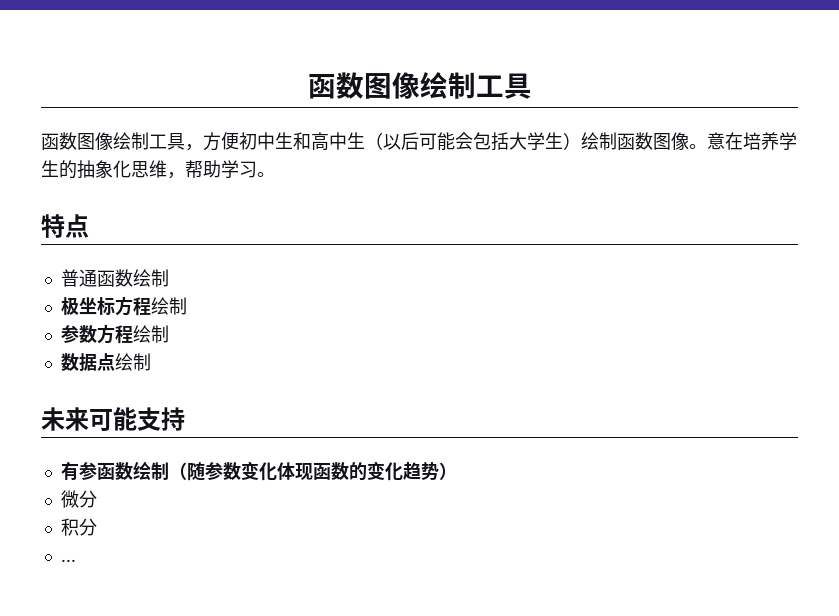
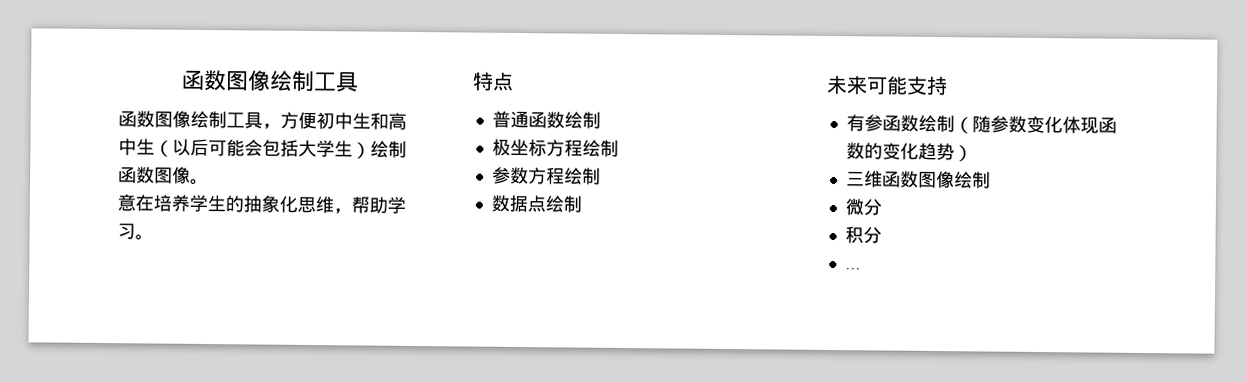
- 函数图像绘制工具，方便初中生和高中生（以后可能会包括大学生）绘制函数图像。意在培养学生的抽象化思维，帮助学习。
+ 函数图像绘制工具，方便初中生和高中生（以后可能会包括大学生）绘制函数图像。
+ 意在培养学生的抽象化思维，帮助学习。
+ 三维函数图像绘制

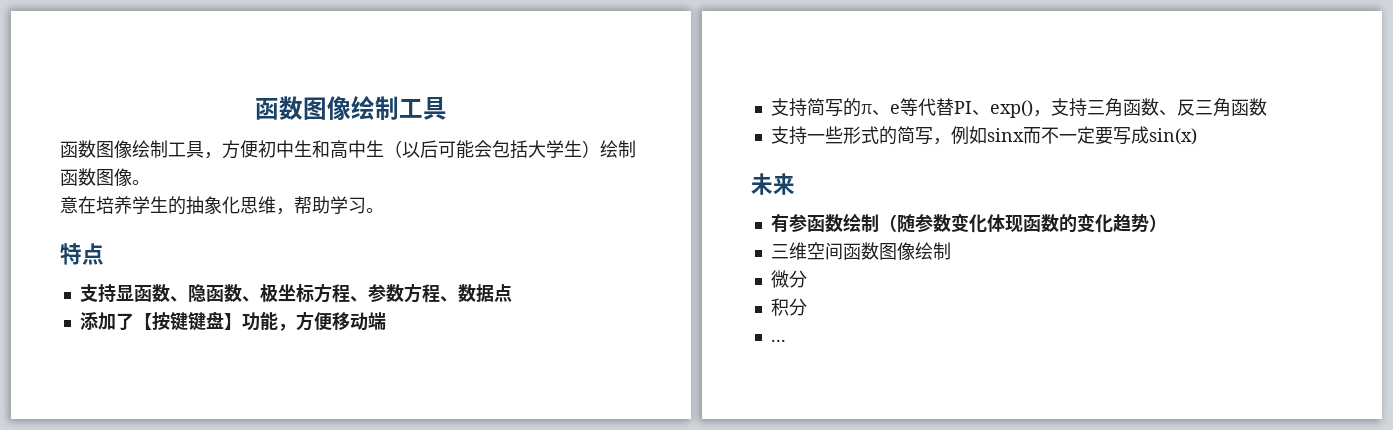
- 普通函数绘制
- 极坐标方程绘制
- 参数方程绘制
- 数据点绘制
+ 支持显函数、隐函数、极坐标方程、参数方程、数据点
+ 添加了【按键键盘】功能，方便移动端
+ 支持简写的π、e等代替PI、exp()，支持三角函数、反三角函数
+ 支持一些形式的简写，例如sinx而不一定要写成sin(x)
- 未来可能支持
+ 未来
- 三维函数图像绘制
+ 三维空间函数图像绘制

